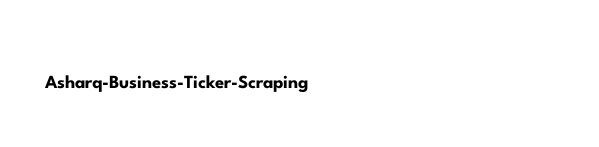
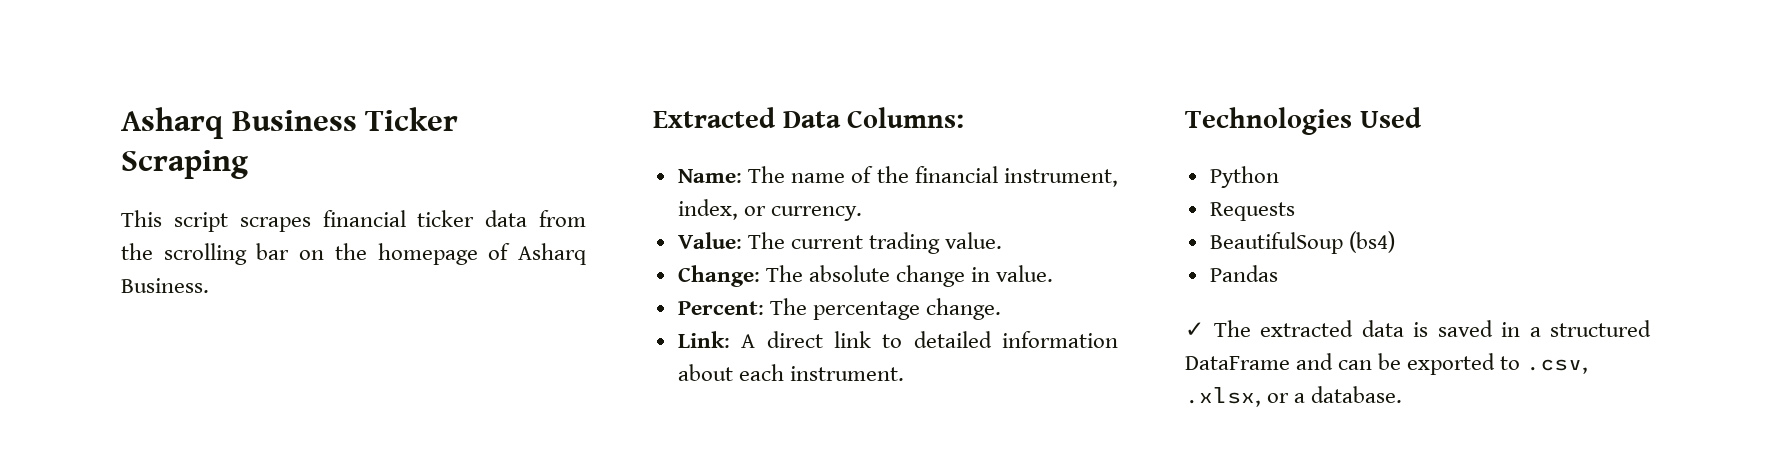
- Asharq-Business-Ticker-Scraping
+ Asharq Business Ticker Scraping
+ This script scrapes financial ticker data from the scrolling bar on the homepage of Asharq Business.
+ Extracted Data Columns:
+ Name: The name of the financial instrument, index, or currency.
+ Value: The current trading value.
+ Change: The absolute change in value.
+ Percent: The percentage change.
+ Link: A direct link to detailed information about each instrument.
+ Technologies Used
+ Python
+ Requests
+ BeautifulSoup (bs4)
+ Pandas
+ ✓ The extracted data is saved in a structured DataFrame and can be exported to .csv, .xlsx, or a database.

